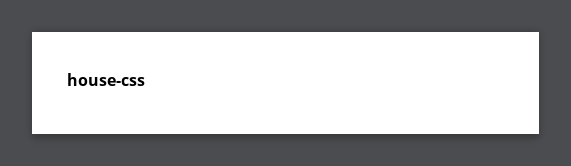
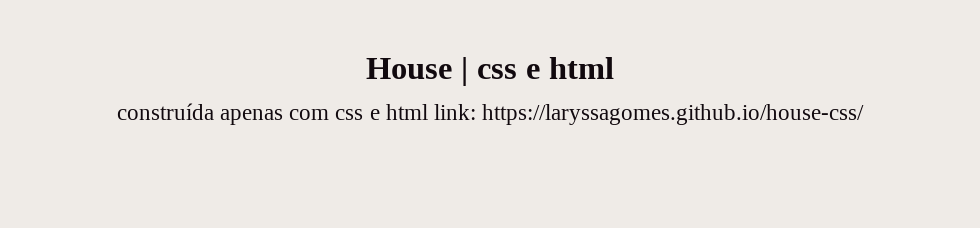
- house-css
+ House | css e html
+ construída apenas com css e html link: https://laryssagomes.github.io/house-css/

